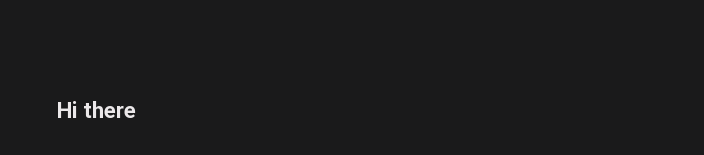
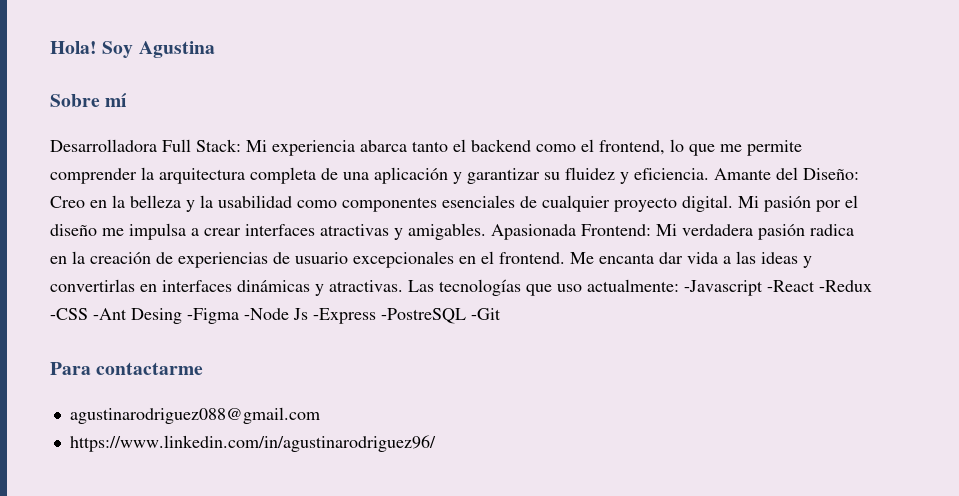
- Hi there
+ Hola! Soy Agustina
+ Sobre mí
+ Desarrolladora Full Stack: Mi experiencia abarca tanto el backend como el frontend, lo que me permite comprender la arquitectura completa de una aplicación y garantizar su fluidez y eficiencia. Amante del Diseño: Creo en la belleza y la usabilidad como componentes esenciales de cualquier proyecto digital. Mi pasión por el diseño me impulsa a crear interfaces atractivas y amigables. Apasionada Frontend: Mi verdadera pasión radica en la creación de experiencias de usuario excepcionales en el frontend. Me encanta dar vida a las ideas y convertirlas en interfaces dinámicas y atractivas. Las tecnologías que uso actualmente: -Javascript -React -Redux -CSS -Ant Desing -Figma -Node Js -Express -PostreSQL -Git
+ Para contactarme
+ agustinarodriguez088@gmail.com
+ https://www.linkedin.com/in/agustinarodriguez96/

